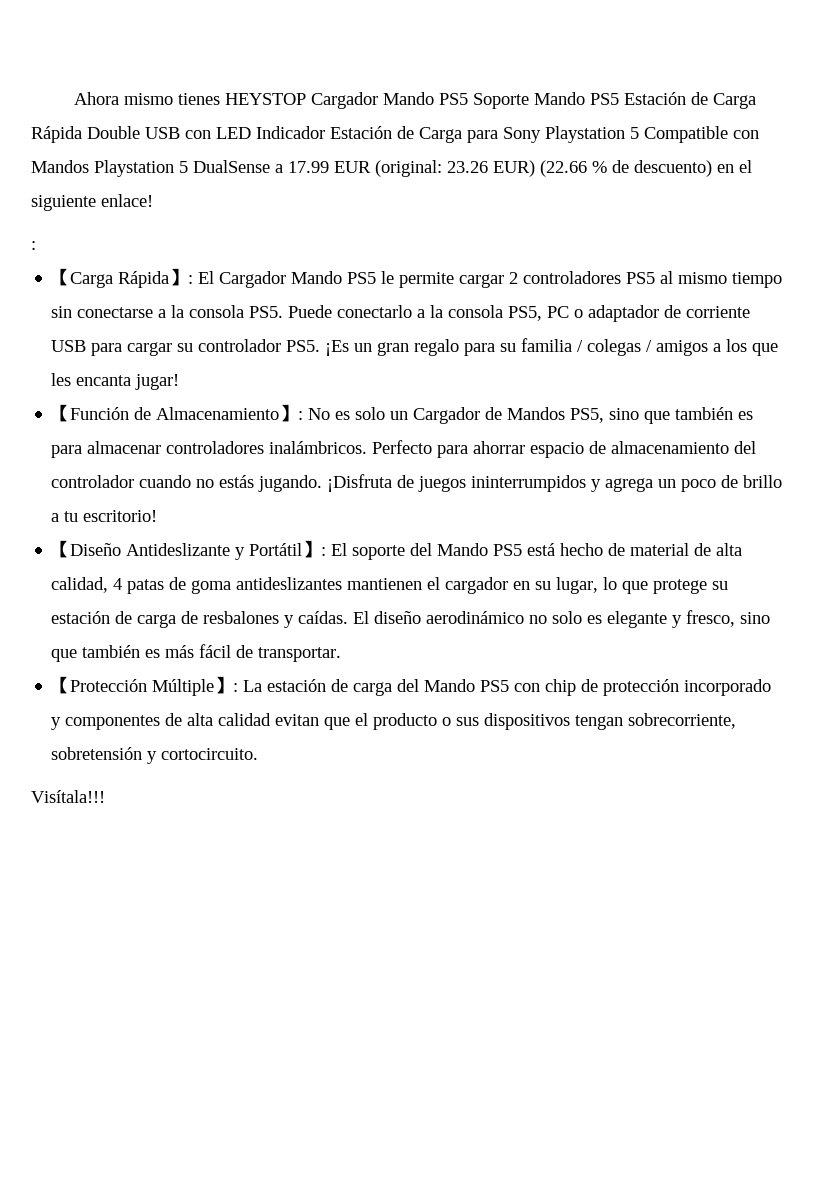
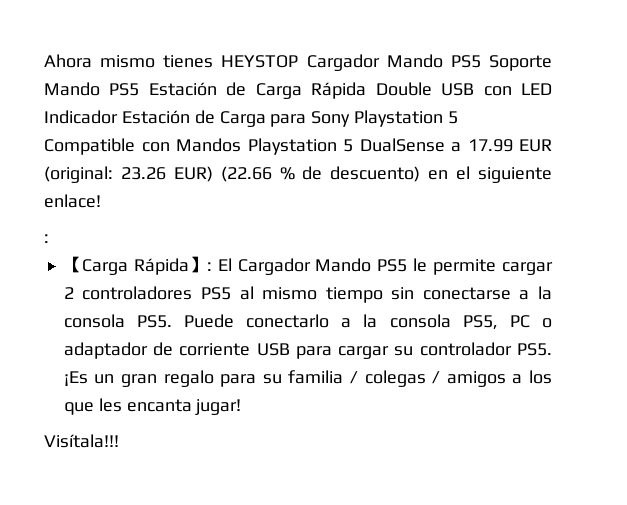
- 【Función de Almacenamiento】: No es solo un Cargador de Mandos PS5, sino que también es para almacenar controladores inalámbricos. Perfecto para ahorrar espacio de almacenamiento del controlador cuando no estás jugando. ¡Disfruta de juegos ininterrumpidos y agrega un poco de brillo a tu escritorio!
- 【Diseño Antideslizante y Portátil】: El soporte del Mando PS5 está hecho de material de alta calidad, 4 patas de goma antideslizantes mantienen el cargador en su lugar, lo que protege su estación de carga de resbalones y caídas. El diseño aerodinámico no solo es elegante y fresco, sino que también es más fácil de transportar.
- 【Protección Múltiple】: La estación de carga del Mando PS5 con chip de protección incorporado y componentes de alta calidad evitan que el producto o sus dispositivos tengan sobrecorriente, sobretensión y cortocircuito.

